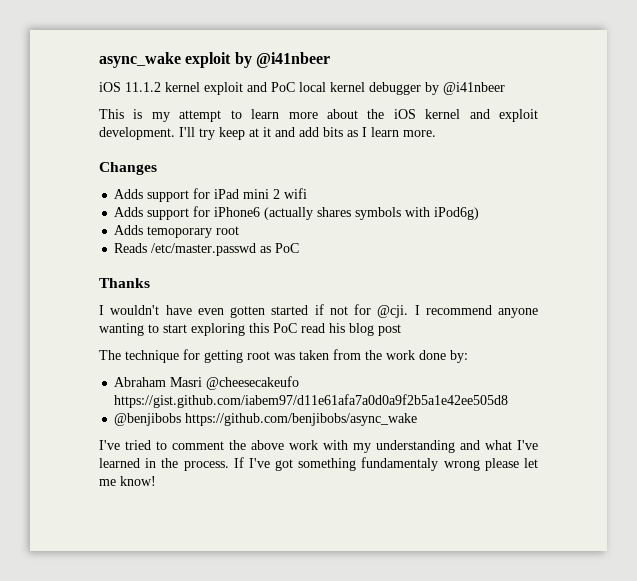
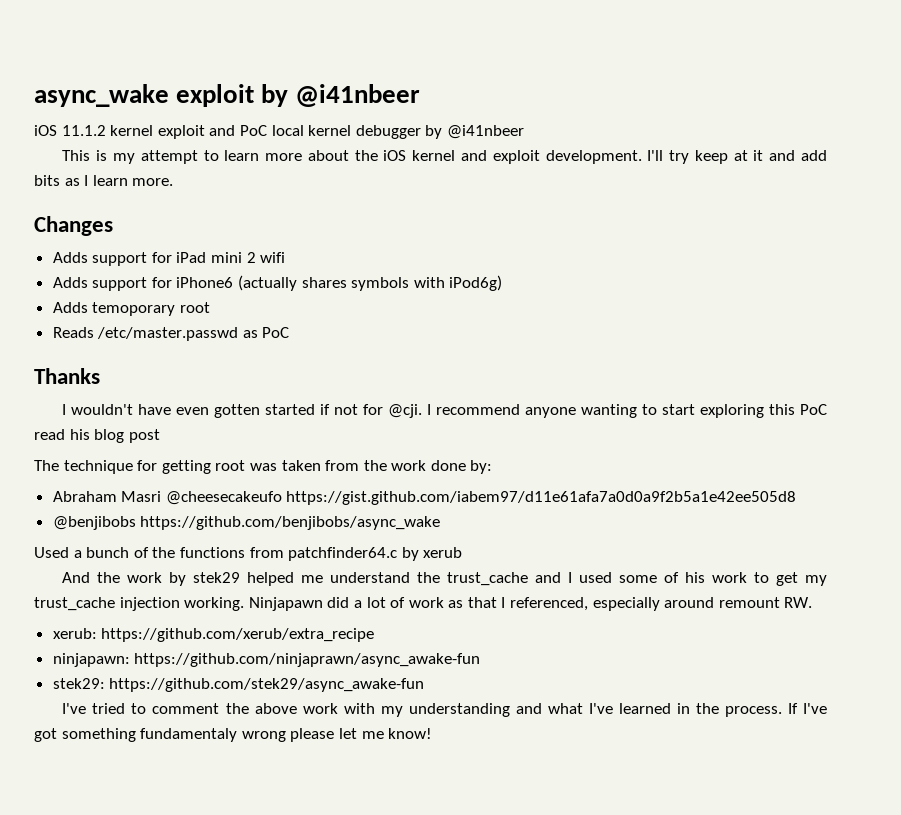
+ Used a bunch of the functions from patchfinder64.c by xerub
+ And the work by stek29 helped me understand the trust_cache and I used some of his work to get my trust_cache injection working. Ninjapawn did a lot of work as that I referenced, especially around remount RW.
+ xerub: https://github.com/xerub/extra_recipe
+ ninjapawn: https://github.com/ninjaprawn/async_awake-fun
+ stek29: https://github.com/stek29/async_awake-fun

